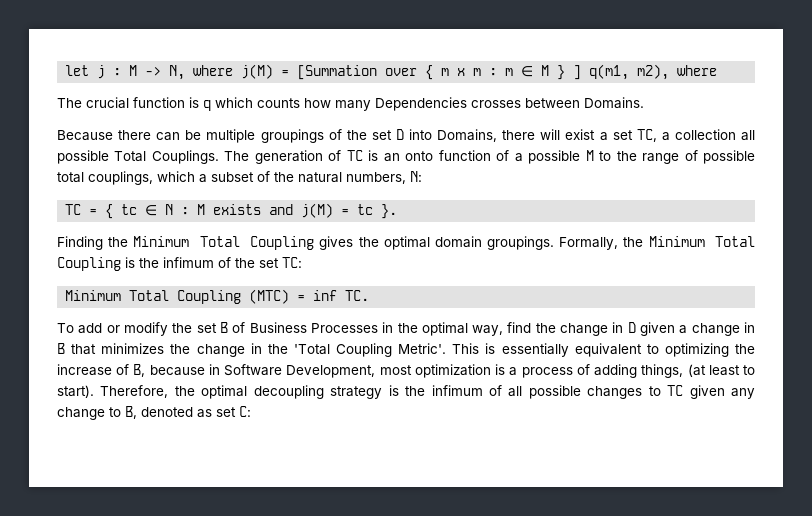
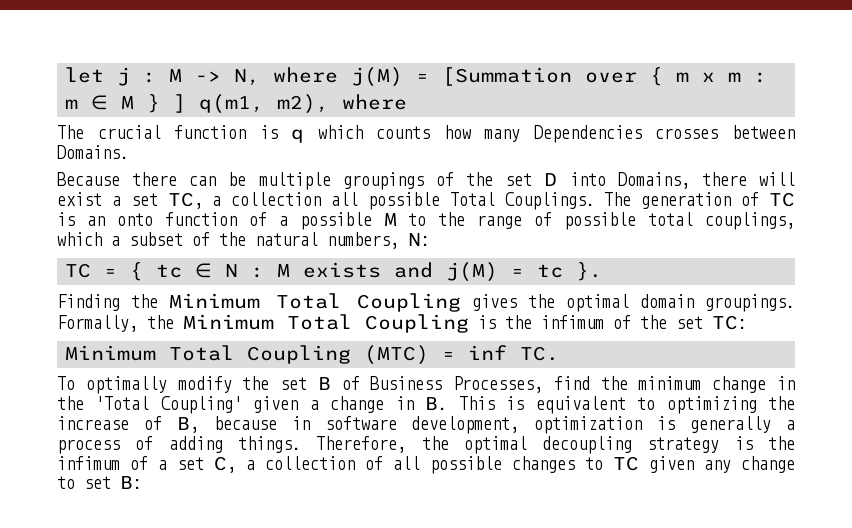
- To add or modify the set B of Business Processes in the optimal way, find the change in D given a change in B that minimizes the change in the 'Total Coupling Metric'. This is essentially equivalent to optimizing the increase of B, because in Software Development, most optimization is a process of adding things, (at least to start).
+ To optimally modify the set B of Business Processes, find the minimum change in the 'Total Coupling' given a change in B. This is equivalent to optimizing the increase of B, because in software development, optimization is generally a process of adding things.
- Therefore, the optimal decoupling strategy is the infimum of all possible changes to TC given any change to B, denoted as set C:
+ Therefore, the optimal decoupling strategy is the infimum of a set C, a collection of all possible changes to TC given any change to set B:

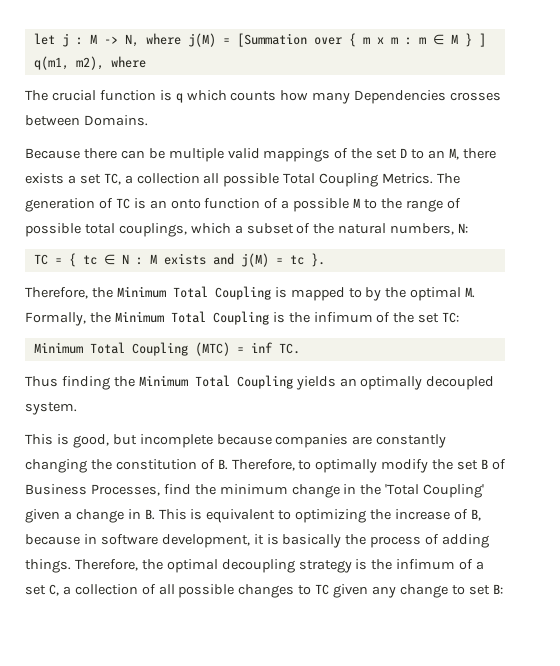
- Because there can be multiple groupings of the set D into Domains, there will exist a set TC, a collection all possible Total Couplings.
+ Because there can be multiple valid mappings of the set D to an M, there exists a set TC, a collection all possible Total Coupling Metrics.
- Finding the Minimum Total Coupling gives the optimal domain groupings. Formally, the Minimum Total Coupling is the infimum of the set TC:
+ Therefore, the Minimum Total Coupling is mapped to by the optimal M. Formally, the Minimum Total Coupling is the infimum of the set TC:
- To optimally modify the set B of Business Processes, find the minimum change in the 'Total Coupling' given a change in B. This is equivalent to optimizing the increase of B, because in software development, optimization is generally a process of adding things.
+ Thus finding the Minimum Total Coupling yields an optimally decoupled system.
+ This is good, but incomplete because companies are constantly changing the constitution of B. Therefore, to optimally modify the set B of Business Processes, find the minimum change in the 'Total Coupling' given a change in B. This is equivalent to optimizing the increase of B, because in software development, it is basically the process of adding things.

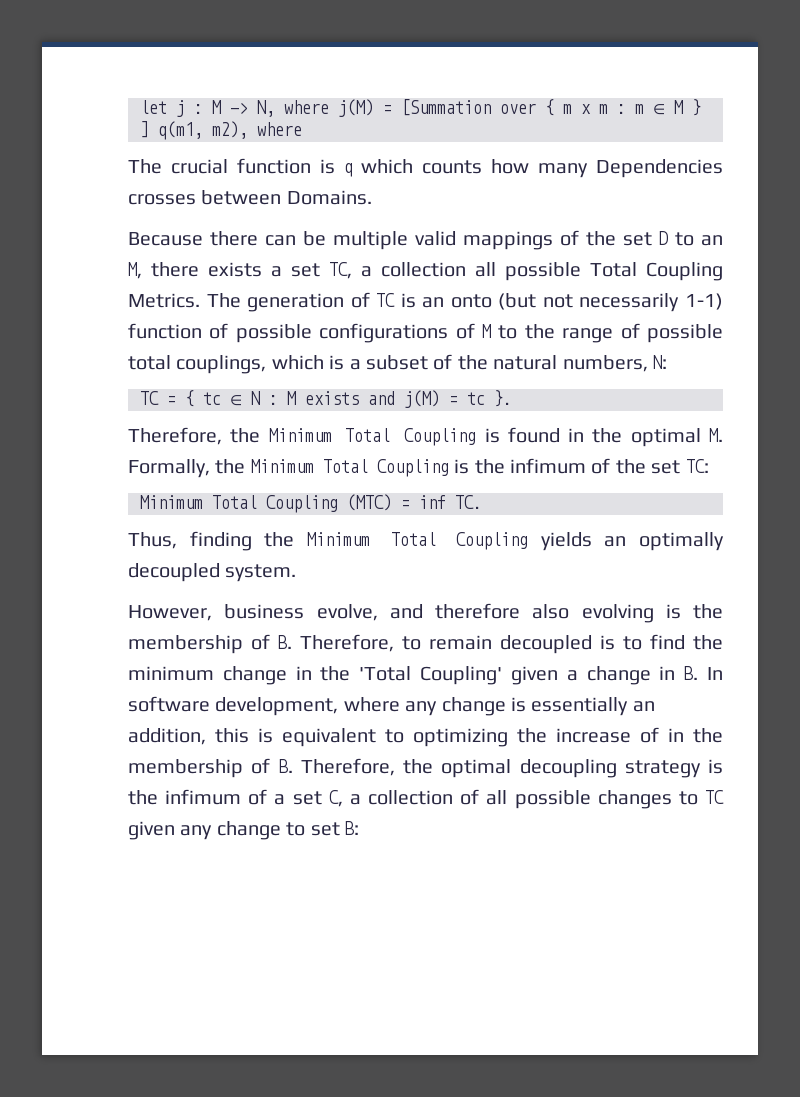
- The generation of TC is an onto function of a possible M to the range of possible total couplings, which a subset of the natural numbers, N:
+ The generation of TC is an onto (but not necessarily 1-1) function of possible configurations of M to the range of possible total couplings, which is a subset of the natural numbers, N:
- Therefore, the Minimum Total Coupling is mapped to by the optimal M. Formally, the Minimum Total Coupling is the infimum of the set TC:
+ Therefore, the Minimum Total Coupling is found in the optimal M. Formally, the Minimum Total Coupling is the infimum of the set TC:
- Thus finding the Minimum Total Coupling yields an optimally decoupled system.
+ Thus, finding the Minimum Total Coupling yields an optimally decoupled system.
- This is good, but incomplete because companies are constantly changing the constitution of B. Therefore, to optimally modify the set B of Business Processes, find the minimum change in the 'Total Coupling' given a change in B. This is equivalent to optimizing the increase of B, because in software development, it is basically the process of adding things. Therefore, the optimal decoupling strategy is the infimum of a set C, a collection of all possible changes to TC given any change to set B:
+ However, business evolve, and therefore also evolving is the membership of B. Therefore, to remain decoupled is to find the minimum change in the 'Total Coupling' given a change in B. In software development, where any change is essentially an addition, this is equivalent to optimizing the increase of in the membership of B. Therefore, the optimal decoupling strategy is the infimum of a set C, a collection of all possible changes to TC given any change to set B:

